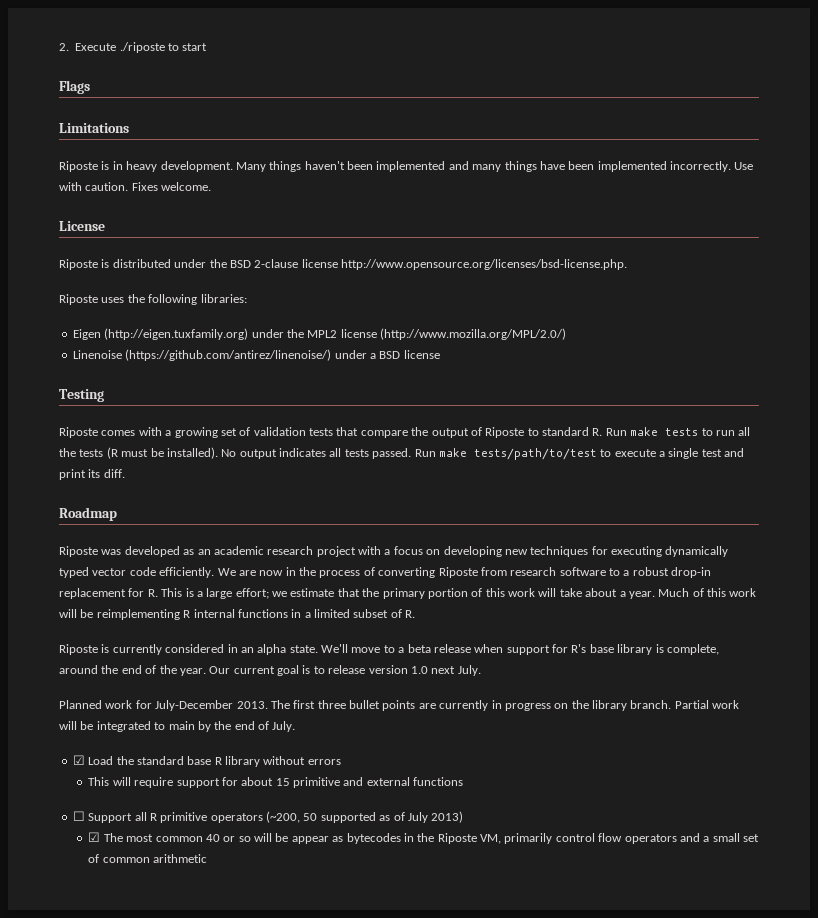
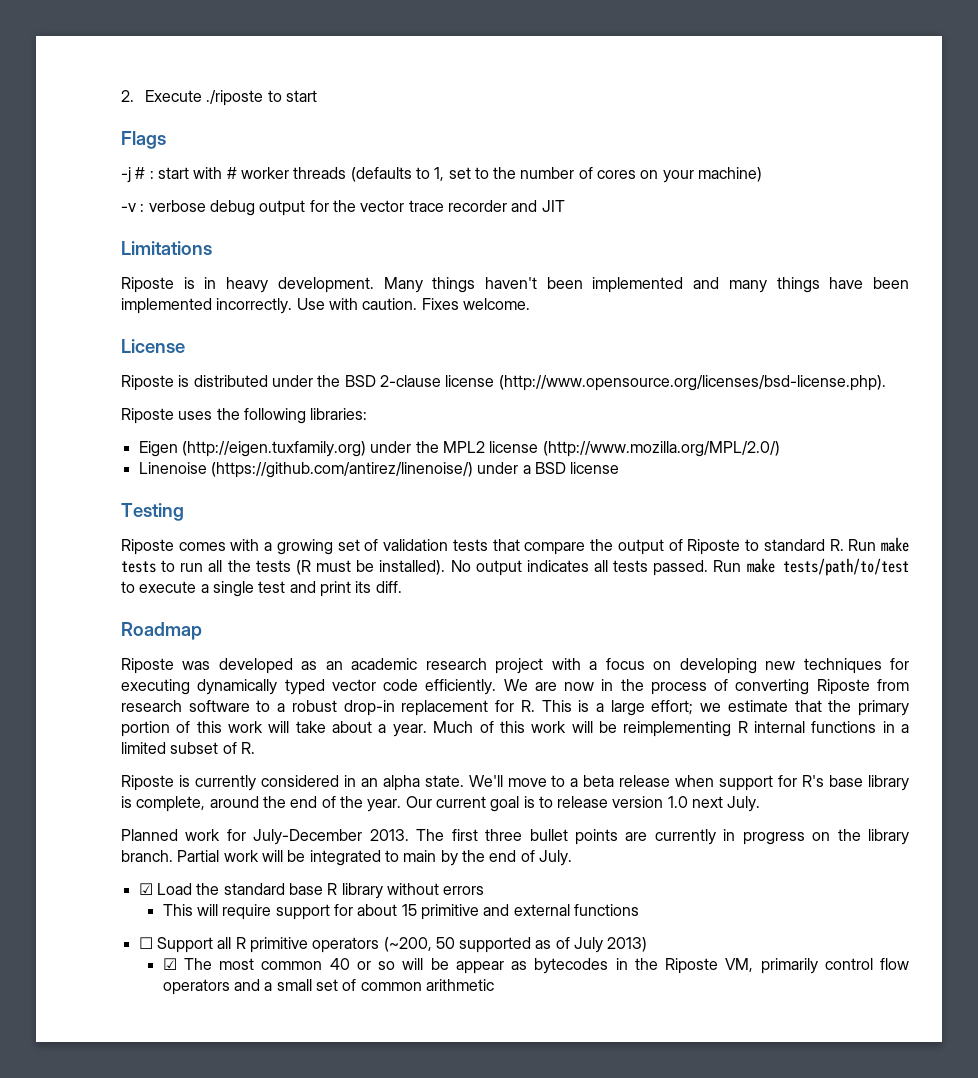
+ -j # : start with # worker threads (defaults to 1, set to the number of cores on your machine)
+ -v : verbose debug output for the vector trace recorder and JIT
- Riposte is distributed under the BSD 2-clause license http://www.opensource.org/licenses/bsd-license.php.
+ Riposte is distributed under the BSD 2-clause license (http://www.opensource.org/licenses/bsd-license.php).

